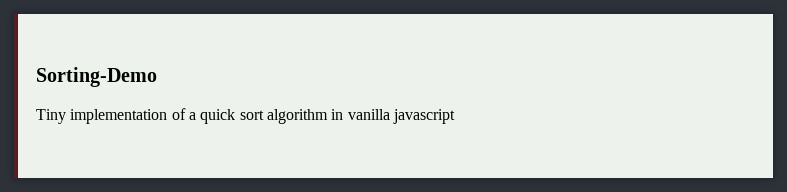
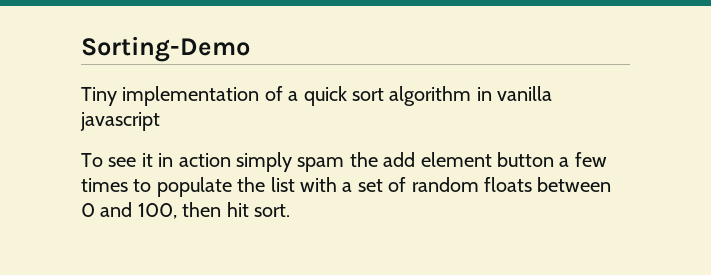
+ To see it in action simply spam the add element button a few times to populate the list with a set of random floats between 0 and 100, then hit sort.

